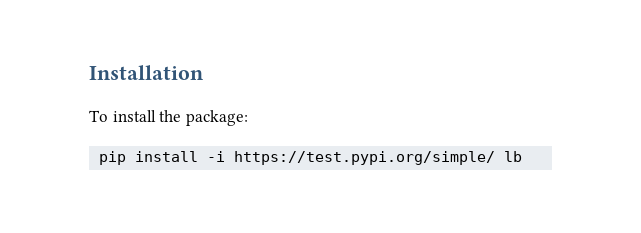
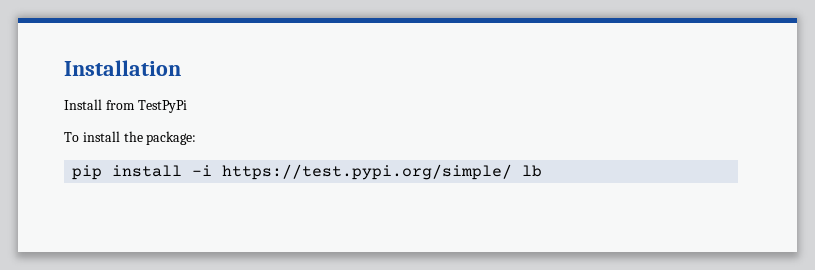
+ Install from TestPyPi

